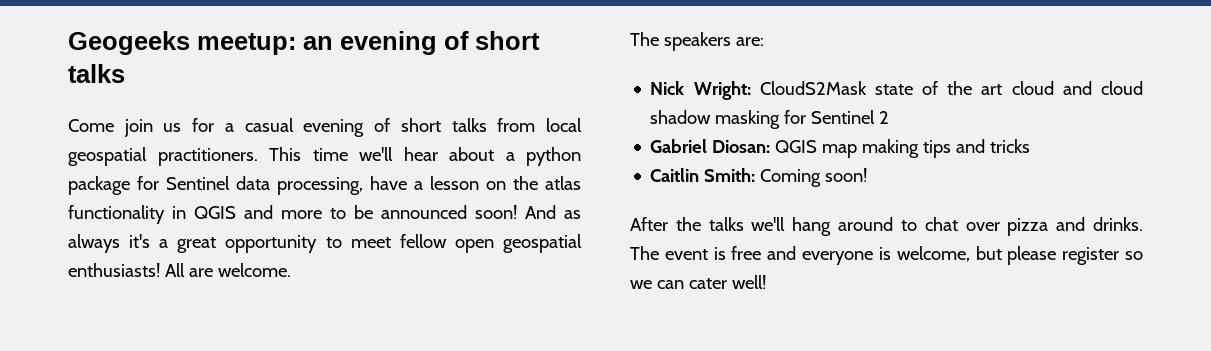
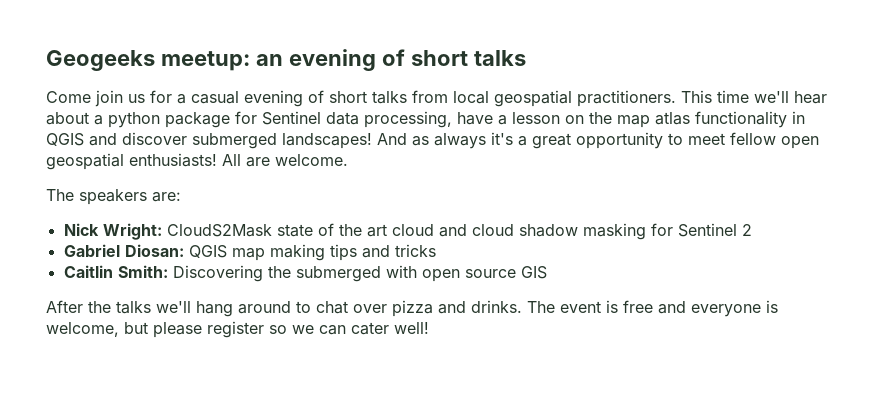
- This time we'll hear about a python package for Sentinel data processing, have a lesson on the atlas functionality in QGIS and more to be announced soon!
+ This time we'll hear about a python package for Sentinel data processing, have a lesson on the map atlas functionality in QGIS and discover submerged landscapes!
- Caitlin Smith: Coming soon!
+ Caitlin Smith: Discovering the submerged with open source GIS

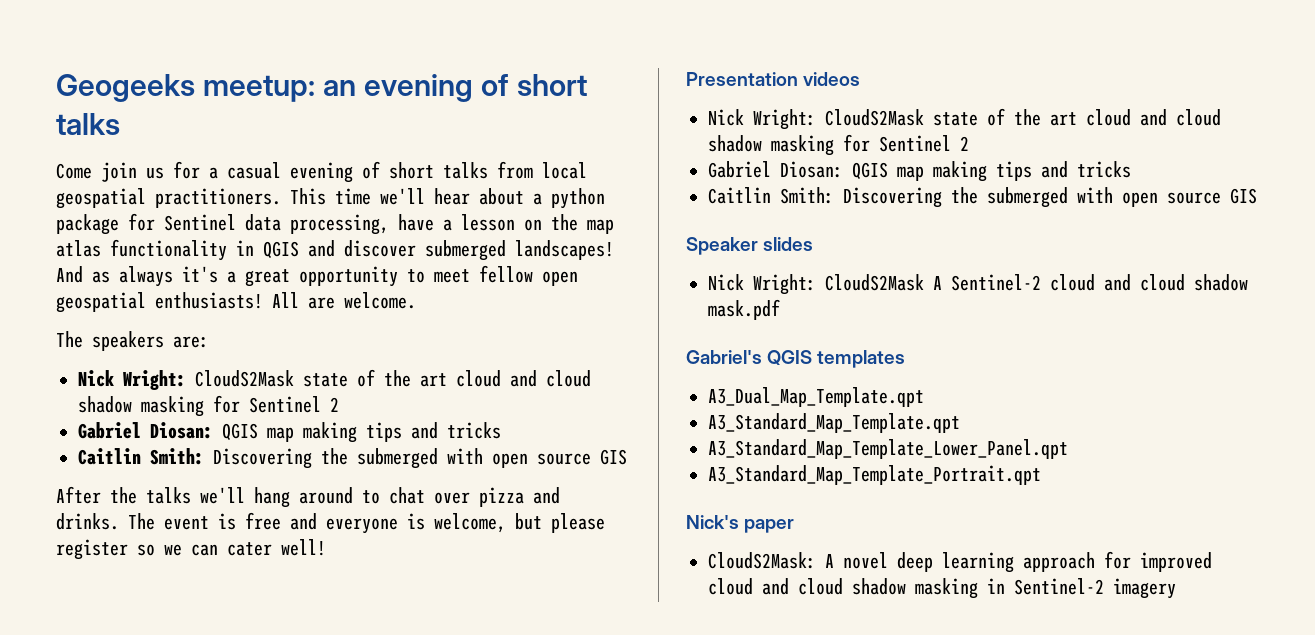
+ Presentation videos
+ Nick Wright: CloudS2Mask state of the art cloud and cloud shadow masking for Sentinel 2
+ Gabriel Diosan: QGIS map making tips and tricks
+ Caitlin Smith: Discovering the submerged with open source GIS
+ Speaker slides
+ Nick Wright: CloudS2Mask A Sentinel-2 cloud and cloud shadow mask.pdf
+ Gabriel's QGIS templates
+ A3_Dual_Map_Template.qpt
+ A3_Standard_Map_Template.qpt
+ A3_Standard_Map_Template_Lower_Panel.qpt
+ A3_Standard_Map_Template_Portrait.qpt
+ Nick's paper
+ CloudS2Mask: A novel deep learning approach for improved cloud and cloud shadow masking in Sentinel-2 imagery

